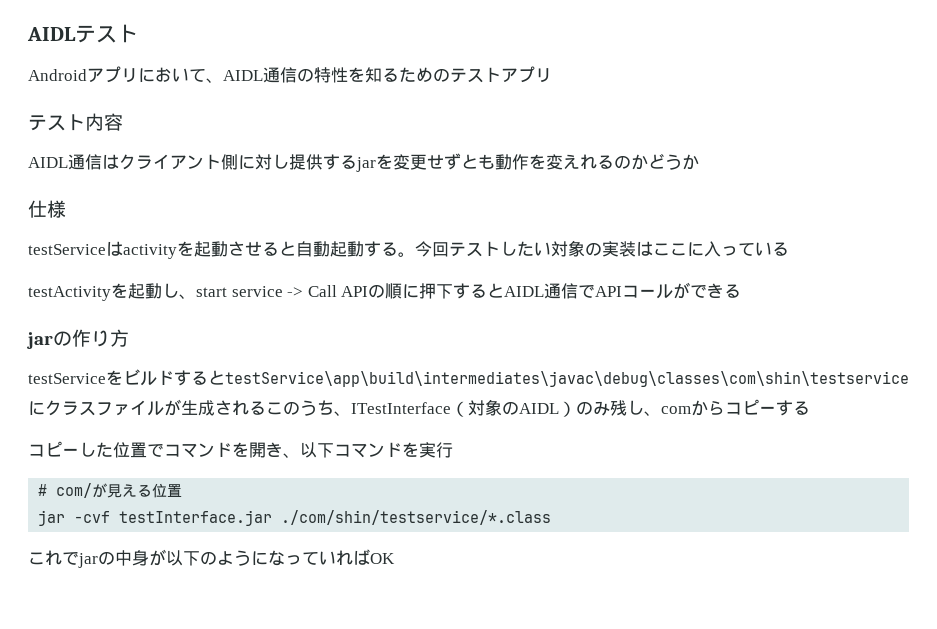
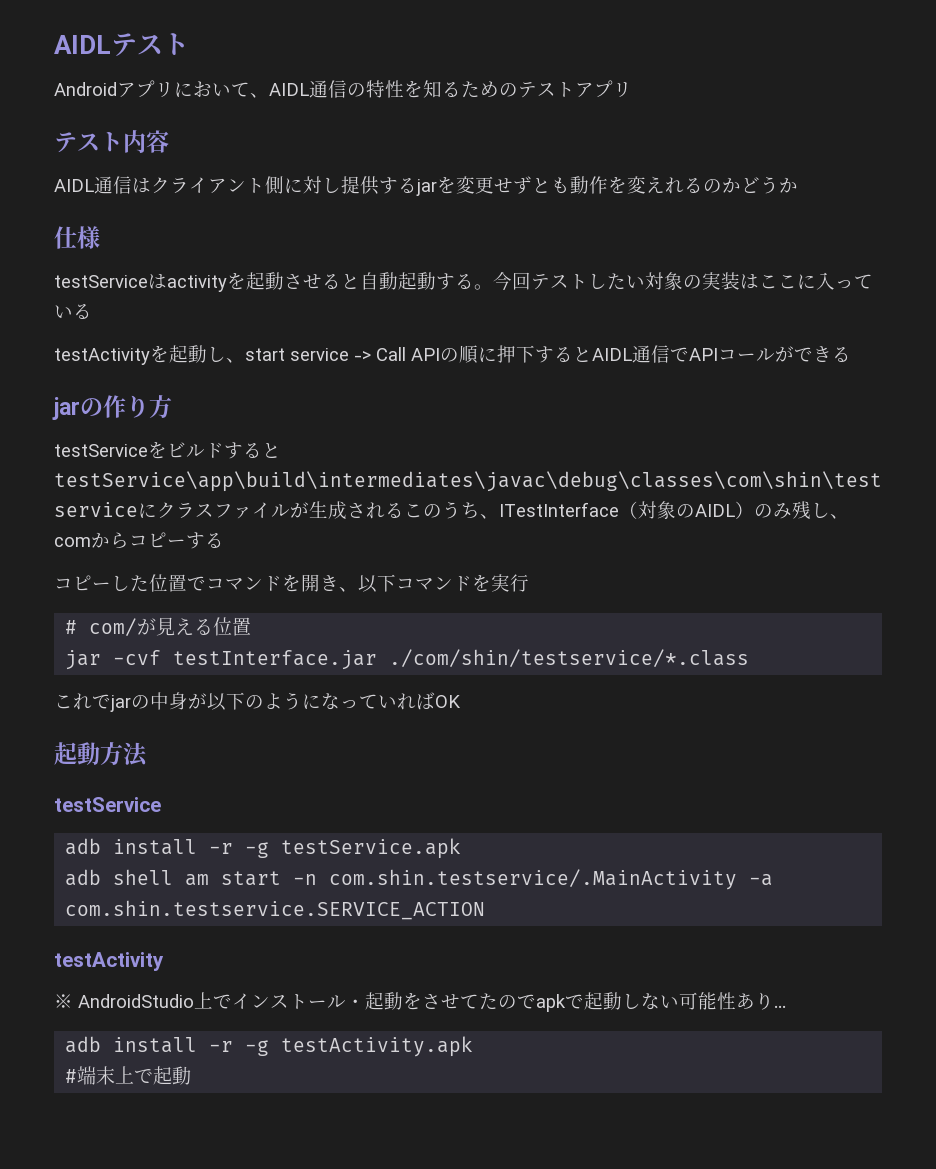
+ 起動方法
+ testService
+ adb install -r -g testService.apk
+ adb shell am start -n com.shin.testservice/.MainActivity -a com.shin.testservice.SERVICE_ACTION
+ testActivity
+ ※ AndroidStudio上でインストール・起動をさせてたのでapkで起動しない可能性あり...
+ adb install -r -g testActivity.apk
+ #端末上で起動

